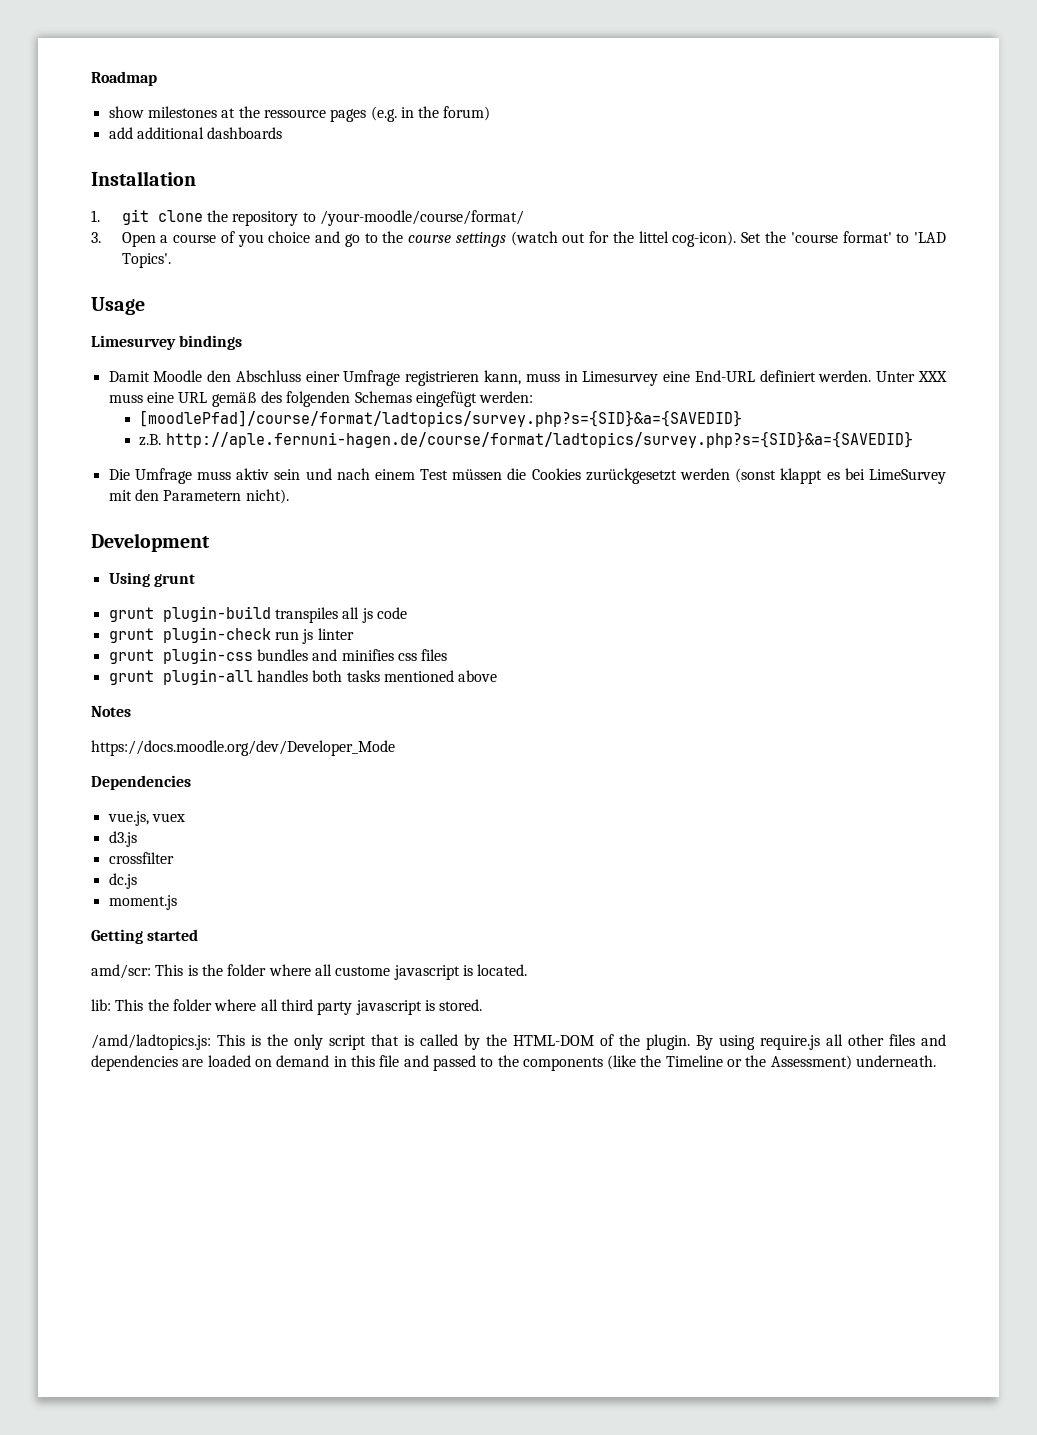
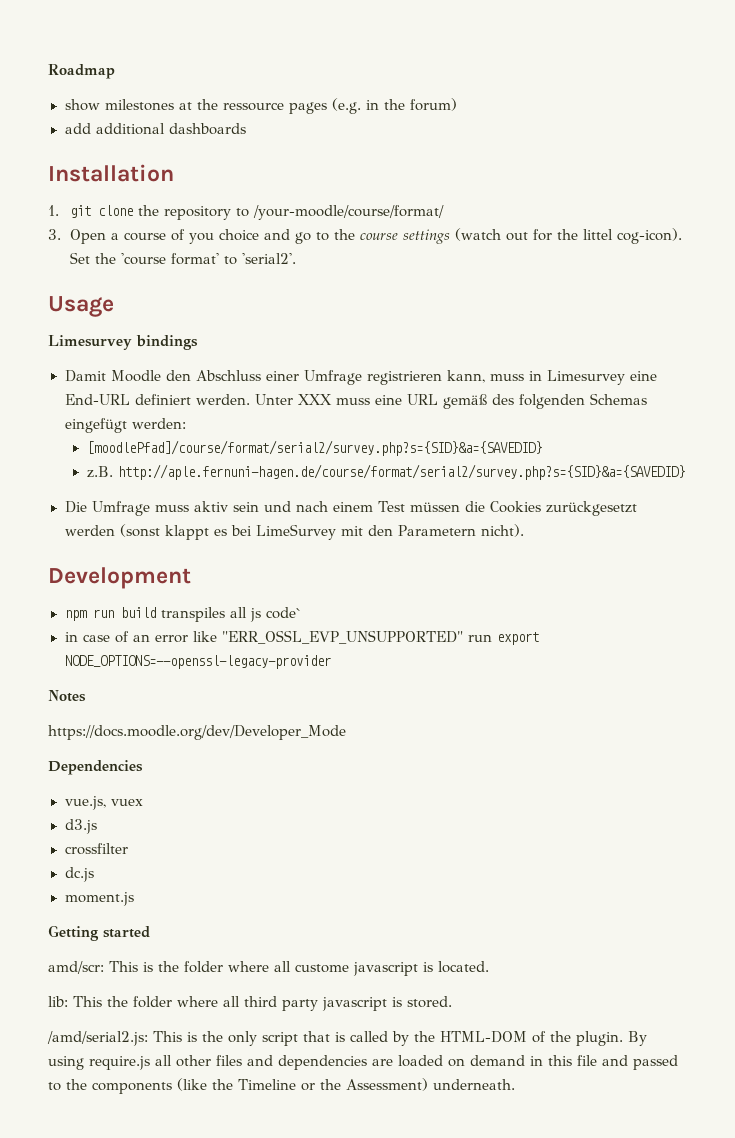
- Set the 'course format' to 'LAD Topics'.
+ Set the 'course format' to 'serial2'.
- [moodlePfad]/course/format/ladtopics/survey.php?s={SID}&a={SAVEDID}
+ [moodlePfad]/course/format/serial2/survey.php?s={SID}&a={SAVEDID}
- z.B. http://aple.fernuni-hagen.de/course/format/ladtopics/survey.php?s={SID}&a={SAVEDID}
+ z.B. http://aple.fernuni-hagen.de/course/format/serial2/survey.php?s={SID}&a={SAVEDID}
- Using grunt
- grunt plugin-build transpiles all js code
- grunt plugin-check run js linter
- grunt plugin-css bundles and minifies css files
- grunt plugin-all handles both tasks mentioned above
+ npm run build transpiles all js code`
+ in case of an error like "ERR_OSSL_EVP_UNSUPPORTED" run export NODE_OPTIONS=--openssl-legacy-provider
- /amd/ladtopics.js: This is the only script that is called by the HTML-DOM of the plugin.
+ /amd/serial2.js: This is the only script that is called by the HTML-DOM of the plugin.

